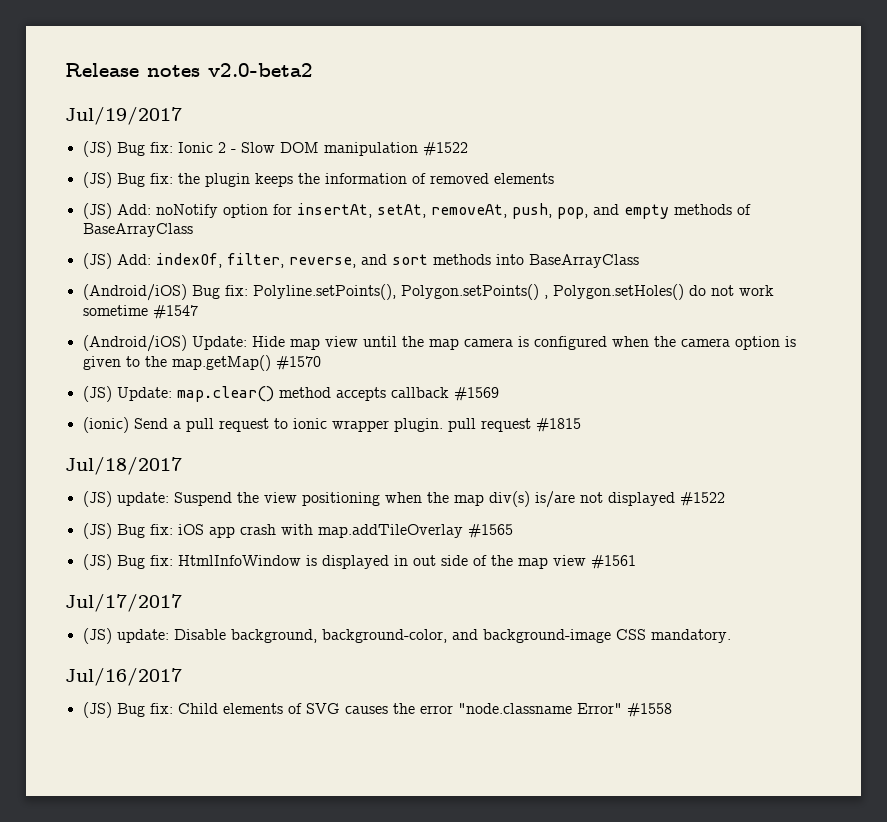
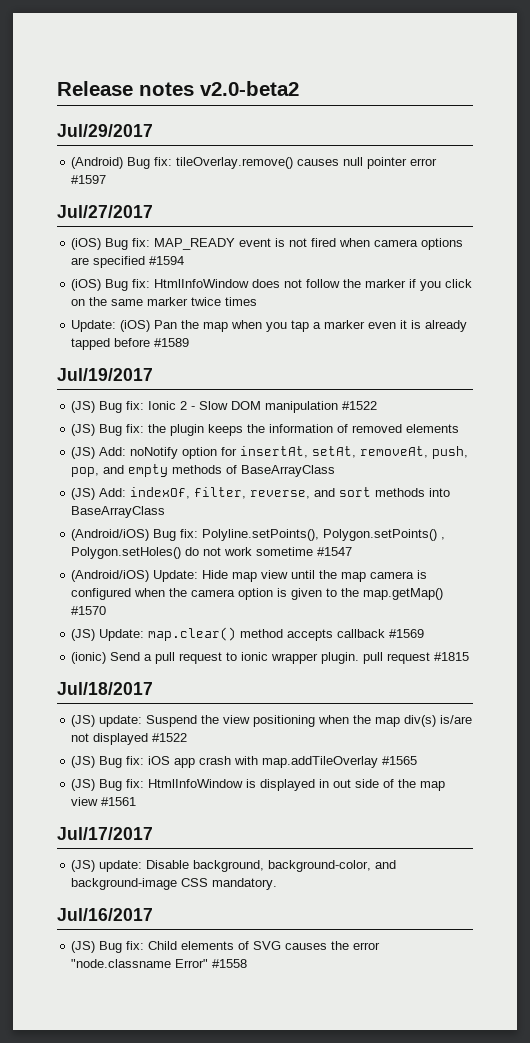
+ Jul/29/2017
+ (Android) Bug fix: tileOverlay.remove() causes null pointer error #1597
+ Jul/27/2017
+ (iOS) Bug fix: MAP_READY event is not fired when camera options are specified #1594
+ (iOS) Bug fix: HtmlInfoWindow does not follow the marker if you click on the same marker twice times
+ Update: (iOS) Pan the map when you tap a marker even it is already tapped before #1589

